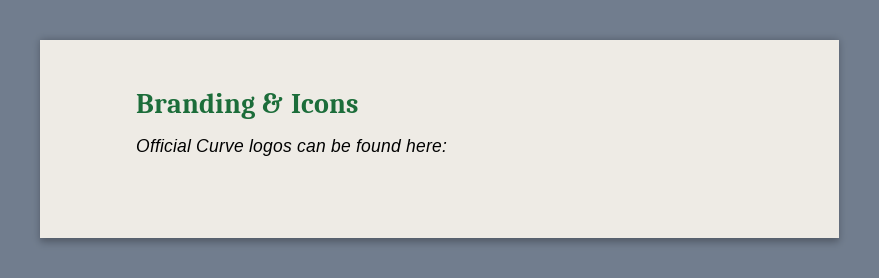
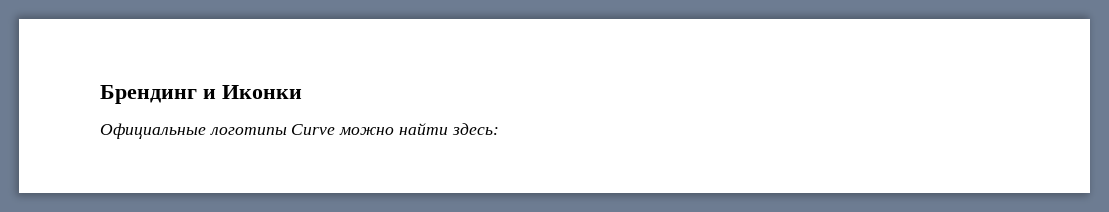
- Branding & Icons
- Official Curve logos can be found here:
+ Брендинг и Иконки
+ Официальные логотипы Curve можно найти здесь:

